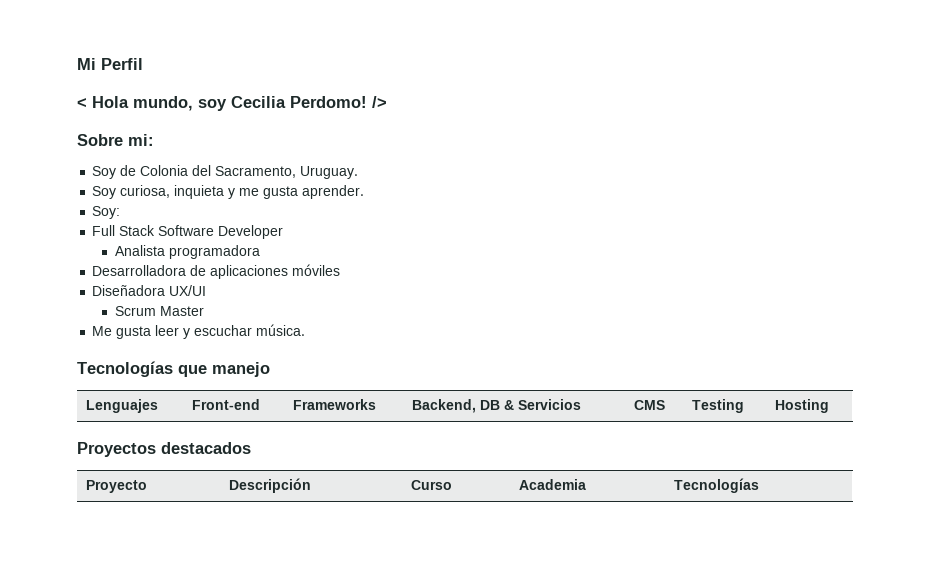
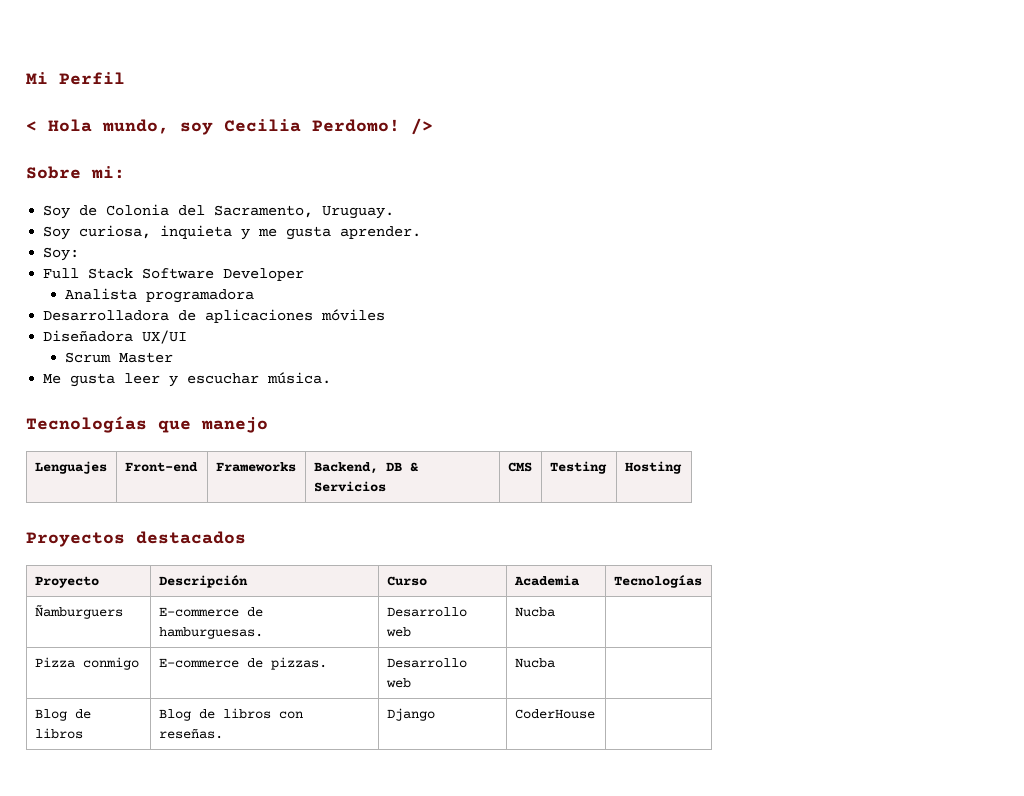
+ Ñamburguers | E-commerce de hamburguesas. | Desarrollo web | Nucba |
+ Pizza conmigo | E-commerce de pizzas. | Desarrollo web | Nucba |
+ Blog de libros | Blog de libros con reseñas. | Django | CoderHouse |

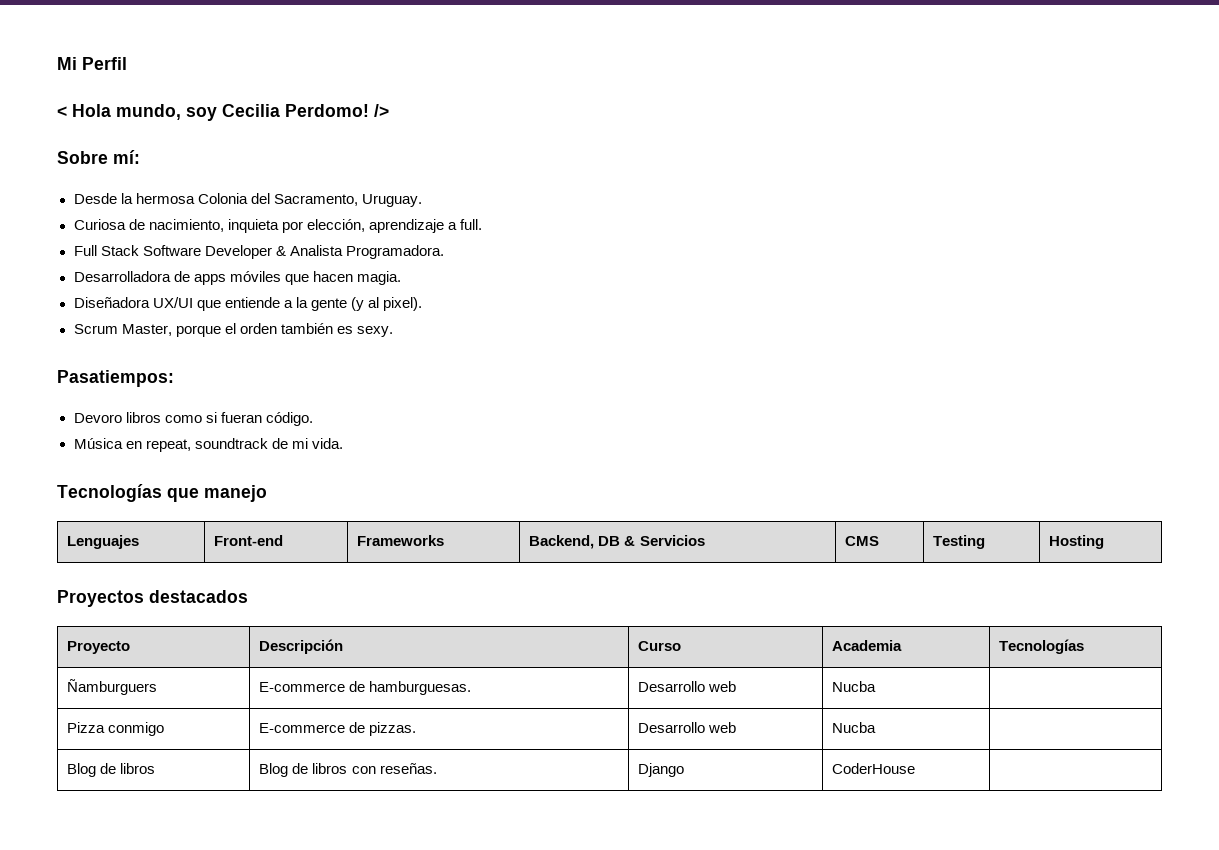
- Sobre mi:
- Soy de Colonia del Sacramento, Uruguay.
+ Sobre mí:
+ Desde la hermosa Colonia del Sacramento, Uruguay.
- Soy curiosa, inquieta y me gusta aprender.
- Soy:
+ Curiosa de nacimiento, inquieta por elección, aprendizaje a full.
- Full Stack Software Developer
- Analista programadora
+ Full Stack Software Developer & Analista Programadora.
- Desarrolladora de aplicaciones móviles
+ Desarrolladora de apps móviles que hacen magia.
- Diseñadora UX/UI
- Scrum Master
- Me gusta leer y escuchar música.
+ Diseñadora UX/UI que entiende a la gente (y al pixel).
+ Scrum Master, porque el orden también es sexy.
+ Pasatiempos:
+ Devoro libros como si fueran código.
+ Música en repeat, soundtrack de mi vida.

